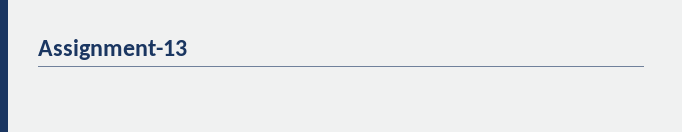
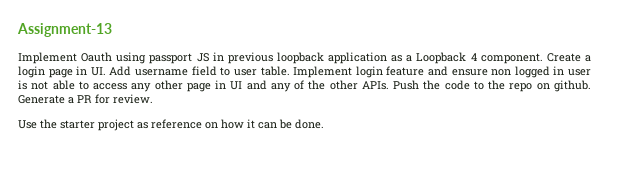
+ Implement Oauth using passport JS in previous loopback application as a Loopback 4 component. Create a login page in UI. Add username field to user table. Implement login feature and ensure non logged in user is not able to access any other page in UI and any of the other APIs. Push the code to the repo on github. Generate a PR for review.
+ Use the starter project as reference on how it can be done.

